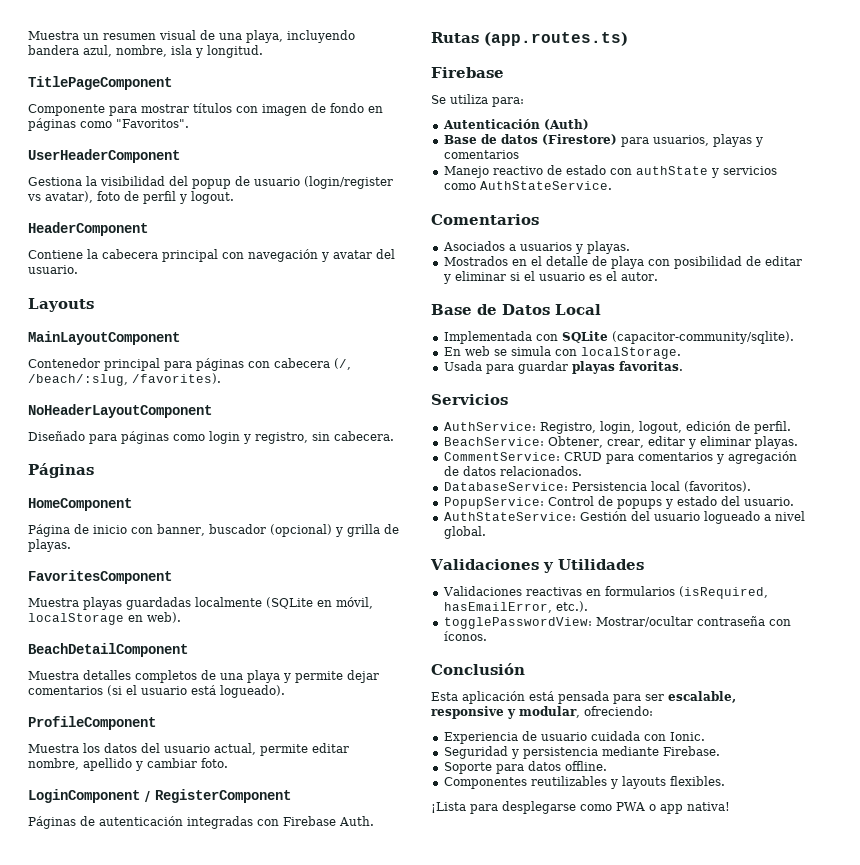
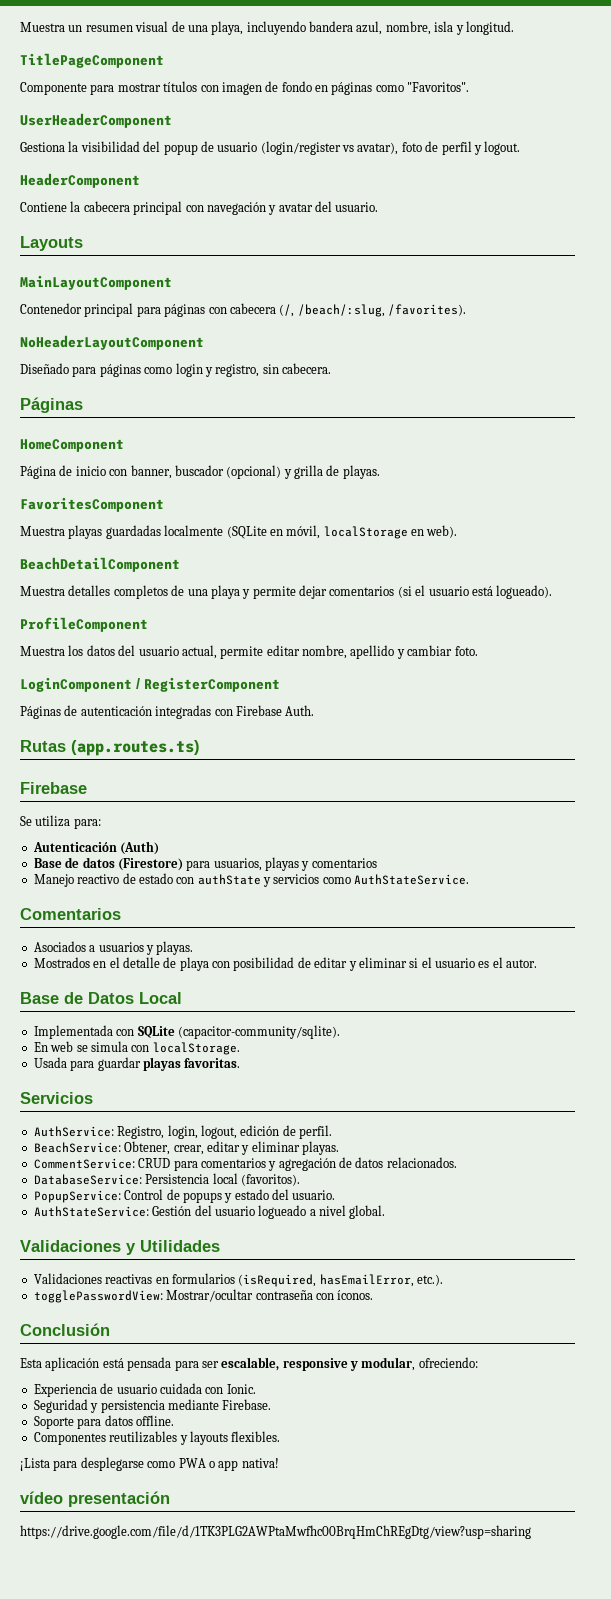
+ vídeo presentación
+ https://drive.google.com/file/d/1TK3PLG2AWPtaMwfhc00BrqHmChREgDtg/view?usp=sharing

